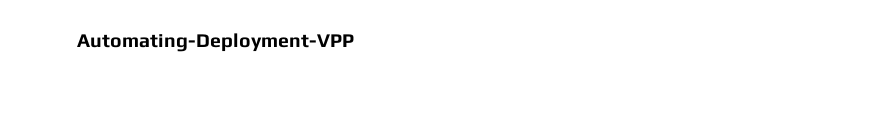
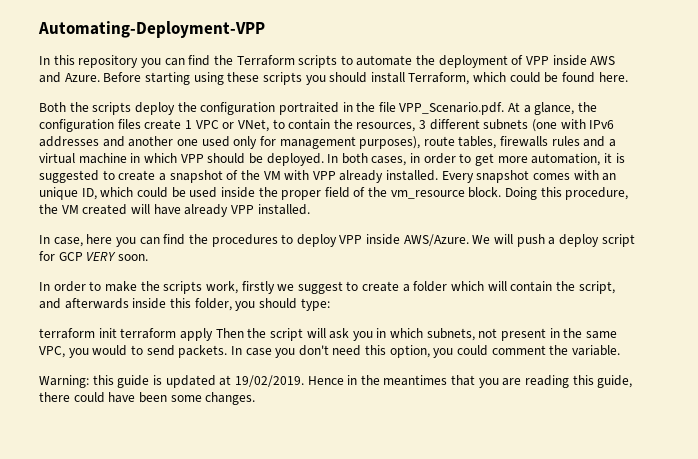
+ In this repository you can find the Terraform scripts to automate the deployment of VPP inside AWS and Azure. Before starting using these scripts you should install Terraform, which could be found here.
+ Both the scripts deploy the configuration portraited in the file VPP_Scenario.pdf. At a glance, the configuration files create 1 VPC or VNet, to contain the resources, 3 different subnets (one with IPv6 addresses and another one used only for management purposes), route tables, firewalls rules and a virtual machine in which VPP should be deployed. In both cases, in order to get more automation, it is suggested to create a snapshot of the VM with VPP already installed. Every snapshot comes with an unique ID, which could be used inside the proper field of the vm_resource block. Doing this procedure, the VM created will have already VPP installed.
+ In case, here you can find the procedures to deploy VPP inside AWS/Azure. We will push a deploy script for GCP VERY soon.
+ In order to make the scripts work, firstly we suggest to create a folder which will contain the script, and afterwards inside this folder, you should type:
+ terraform init terraform apply Then the script will ask you in which subnets, not present in the same VPC, you would to send packets. In case you don't need this option, you could comment the variable.
+ Warning: this guide is updated at 19/02/2019. Hence in the meantimes that you are reading this guide, there could have been some changes.

